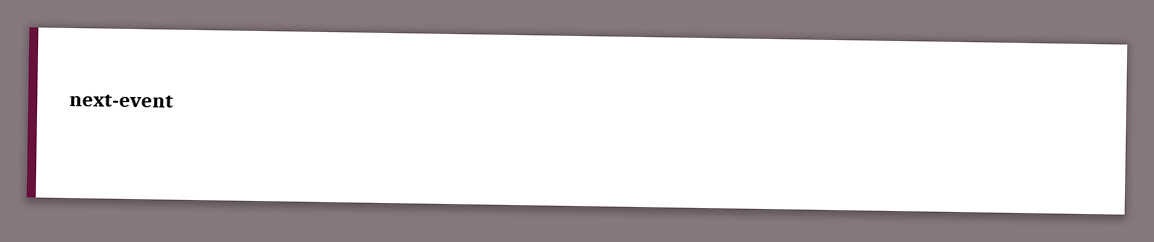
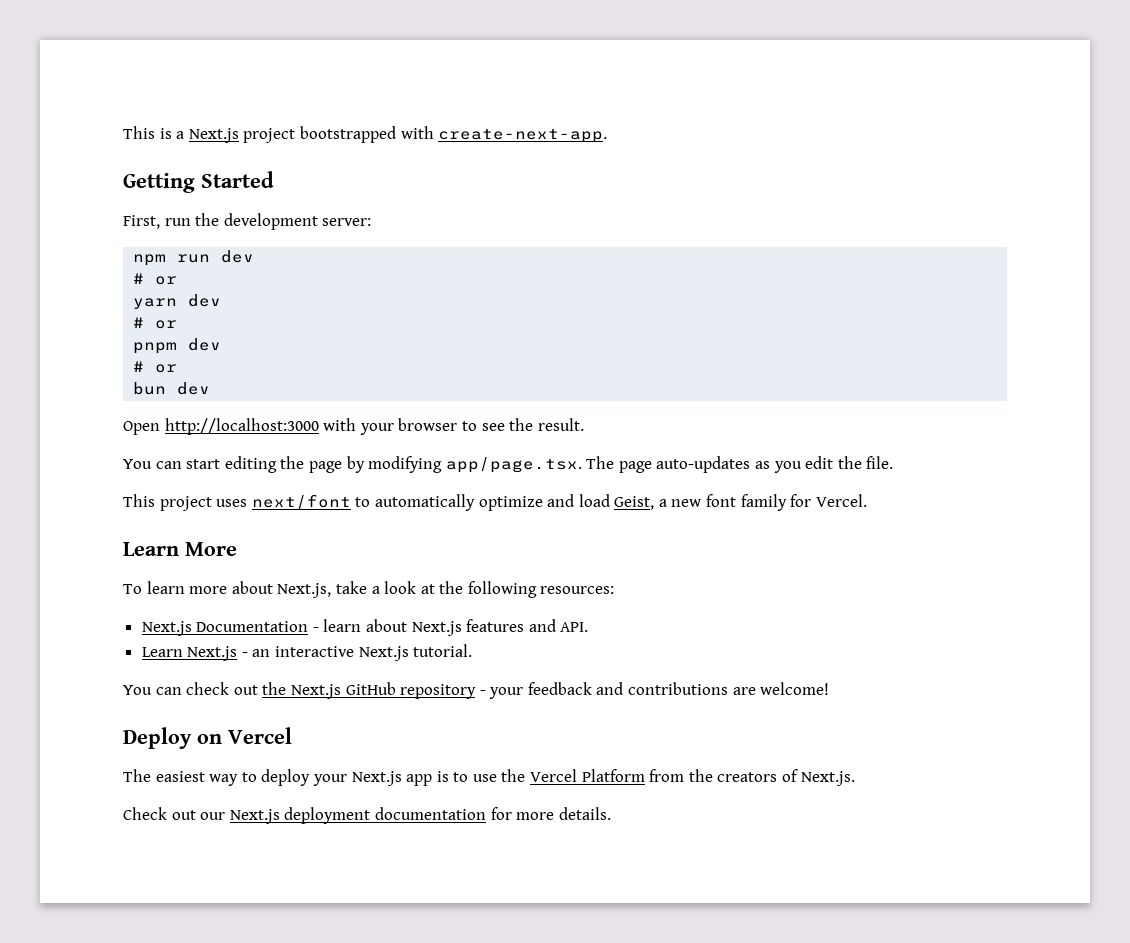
- next-event
+ This is a Next.js project bootstrapped with create-next-app.
+ Getting Started
+ First, run the development server:
+ npm run dev
+ # or
+ yarn dev
+ # or
+ pnpm dev
+ # or
+ bun dev
+ Open http://localhost:3000 with your browser to see the result.
+ You can start editing the page by modifying app/page.tsx. The page auto-updates as you edit the file.
+ This project uses next/font to automatically optimize and load Geist, a new font family for Vercel.
+ Learn More
+ To learn more about Next.js, take a look at the following resources:
+ Next.js Documentation - learn about Next.js features and API.
+ Learn Next.js - an interactive Next.js tutorial.
+ You can check out the Next.js GitHub repository - your feedback and contributions are welcome!
+ Deploy on Vercel
+ The easiest way to deploy your Next.js app is to use the Vercel Platform from the creators of Next.js.
+ Check out our Next.js deployment documentation for more details.

